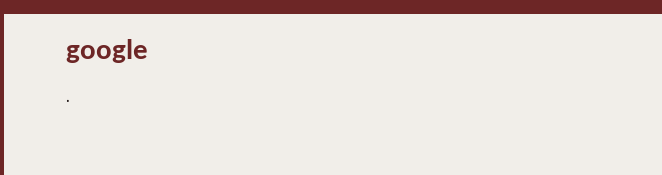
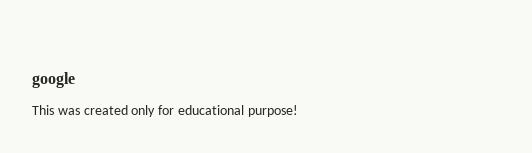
- .
+ This was created only for educational purpose!

